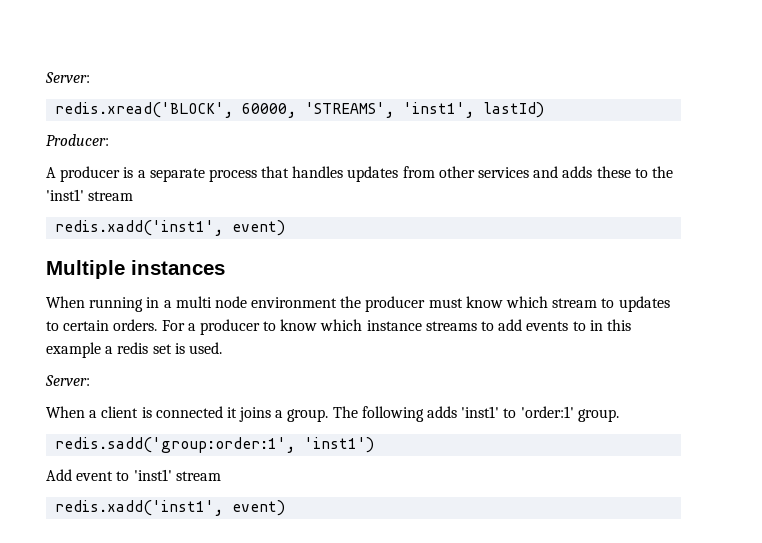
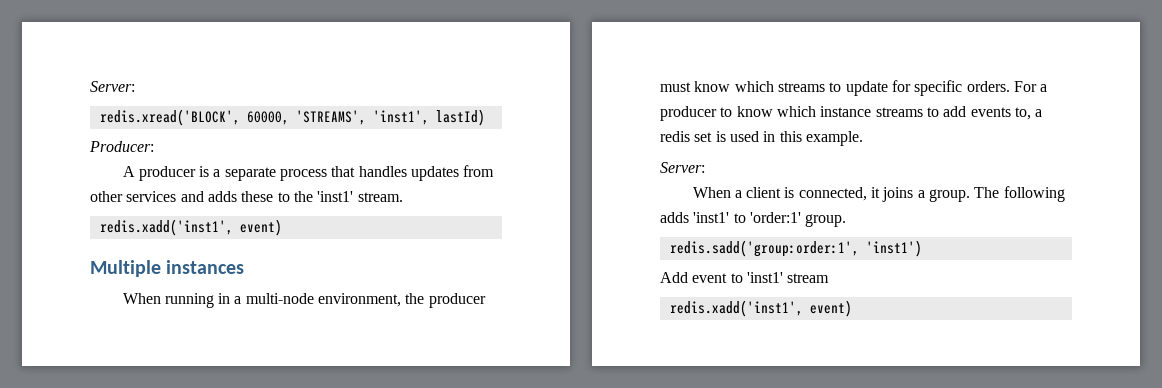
- A producer is a separate process that handles updates from other services and adds these to the 'inst1' stream
+ A producer is a separate process that handles updates from other services and adds these to the 'inst1' stream.
- When running in a multi node environment the producer must know which stream to updates to certain orders.
+ When running in a multi-node environment, the producer must know which streams to update for specific orders.
- For a producer to know which instance streams to add events to in this example a redis set is used.
+ For a producer to know which instance streams to add events to, a redis set is used in this example.
- When a client is connected it joins a group.
+ When a client is connected, it joins a group.

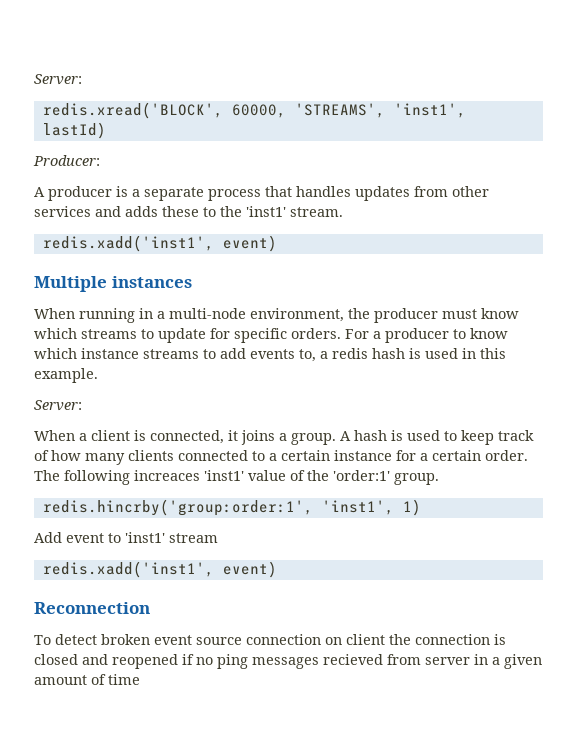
- For a producer to know which instance streams to add events to, a redis set is used in this example.
+ For a producer to know which instance streams to add events to, a redis hash is used in this example.
- The following adds 'inst1' to 'order:1' group.
+ A hash is used to keep track of how many clients connected to a certain instance for a certain order. The following increaces 'inst1' value of the 'order:1' group.
- redis.sadd('group:order:1', 'inst1')
+ redis.hincrby('group:order:1', 'inst1', 1)
+ Reconnection
+ To detect broken event source connection on client the connection is closed and reopened if no ping messages recieved from server in a given amount of time

